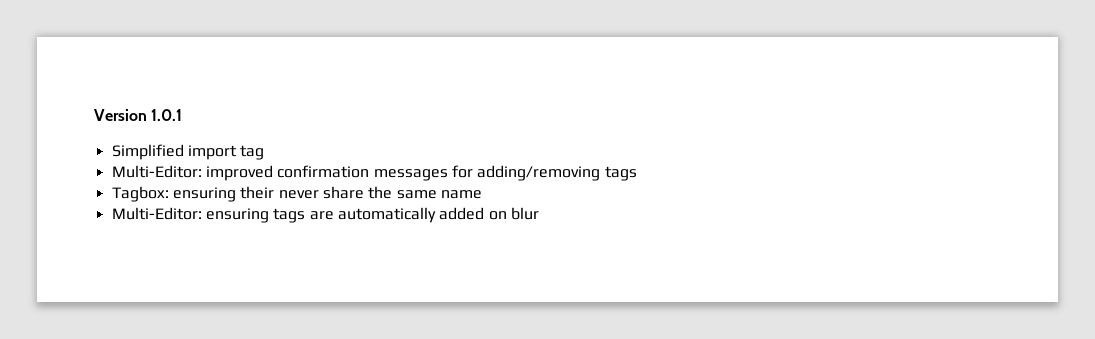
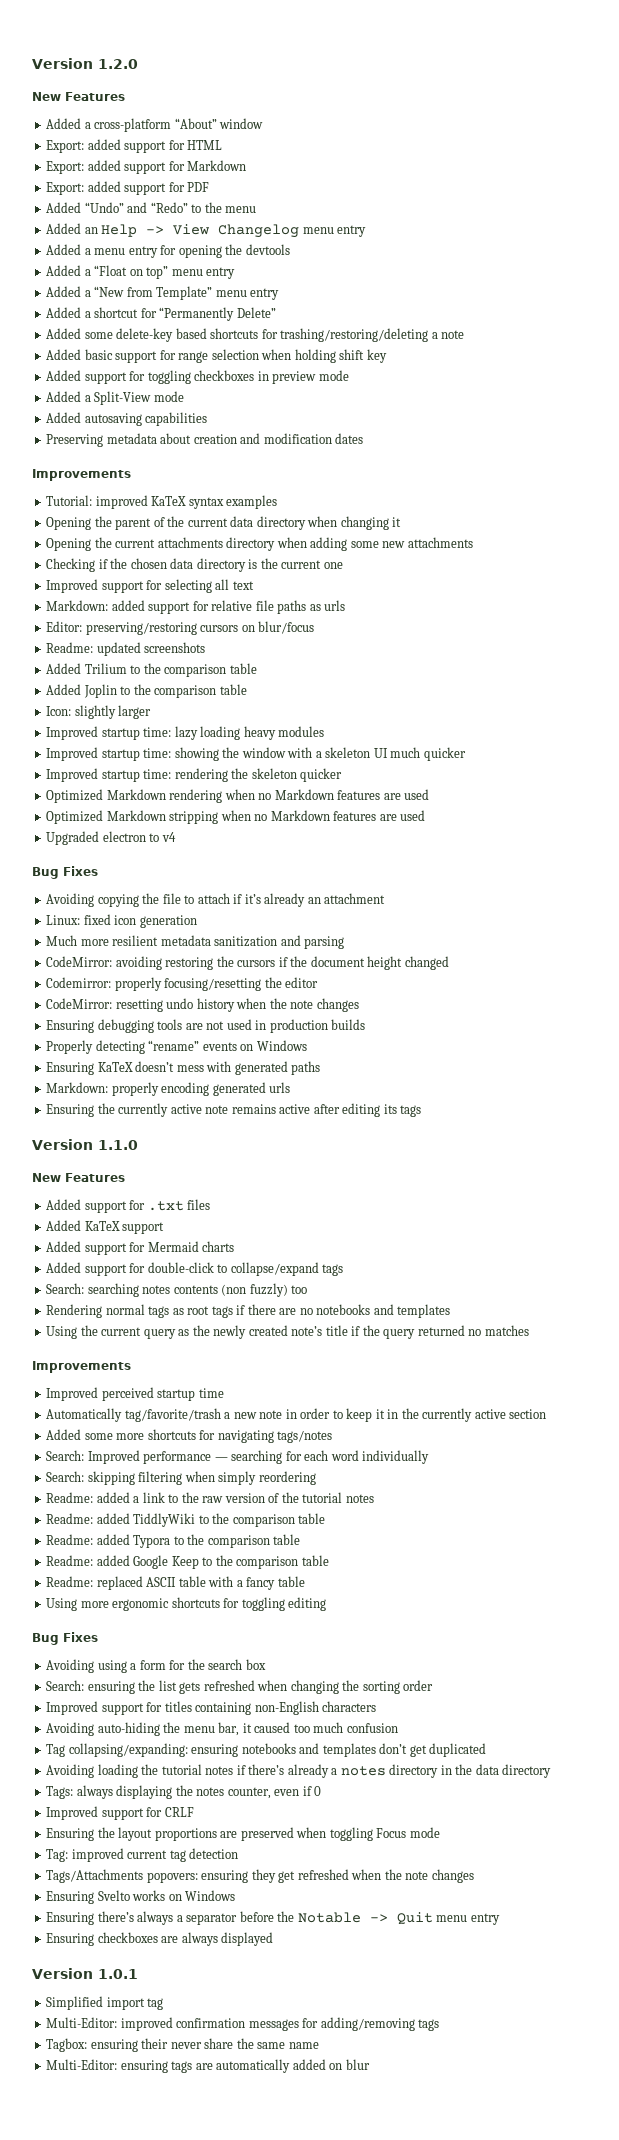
+ Version 1.2.0
+ New Features
+ Added a cross-platform “About” window
+ Export: added support for HTML
+ Export: added support for Markdown
+ Export: added support for PDF
+ Added “Undo” and “Redo” to the menu
+ Added an Help -> View Changelog menu entry
+ Added a menu entry for opening the devtools
+ Added a “Float on top” menu entry
+ Added a “New from Template” menu entry
+ Added a shortcut for “Permanently Delete”
+ Added some delete-key based shortcuts for trashing/restoring/deleting a note
+ Added basic support for range selection when holding shift key
+ Added support for toggling checkboxes in preview mode
+ Added a Split-View mode
+ Added autosaving capabilities
+ Preserving metadata about creation and modification dates
+ Improvements
+ Tutorial: improved KaTeX syntax examples
+ Opening the parent of the current data directory when changing it
+ Opening the current attachments directory when adding some new attachments
+ Checking if the chosen data directory is the current one
+ Improved support for selecting all text
+ Markdown: added support for relative file paths as urls
+ Editor: preserving/restoring cursors on blur/focus
+ Readme: updated screenshots
+ Added Trilium to the comparison table
+ Added Joplin to the comparison table
+ Icon: slightly larger
+ Improved startup time: lazy loading heavy modules
+ Improved startup time: showing the window with a skeleton UI much quicker
+ Improved startup time: rendering the skeleton quicker
+ Optimized Markdown rendering when no Markdown features are used
+ Optimized Markdown stripping when no Markdown features are used
+ Upgraded electron to v4
+ Bug Fixes
+ Avoiding copying the file to attach if it’s already an attachment
+ Linux: fixed icon generation
+ Much more resilient metadata sanitization and parsing
+ CodeMirror: avoiding restoring the cursors if the document height changed
+ Codemirror: properly focusing/resetting the editor
+ CodeMirror: resetting undo history when the note changes
+ Ensuring debugging tools are not used in production builds
+ Properly detecting “rename” events on Windows
+ Ensuring KaTeX doesn’t mess with generated paths
+ Markdown: properly encoding generated urls
+ Ensuring the currently active note remains active after editing its tags
+ Version 1.1.0
+ New Features
+ Added support for .txt files
+ Added KaTeX support
+ Added support for Mermaid charts
+ Added support for double-click to collapse/expand tags
+ Search: searching notes contents (non fuzzly) too
+ Rendering normal tags as root tags if there are no notebooks and templates
+ Using the current query as the newly created note’s title if the query returned no matches
+ Improvements
+ Improved perceived startup time
+ Automatically tag/favorite/trash a new note in order to keep it in the currently active section
+ Added some more shortcuts for navigating tags/notes
+ Search: Improved performance — searching for each word individually
+ Search: skipping filtering when simply reordering
+ Readme: added a link to the raw version of the tutorial notes
+ Readme: added TiddlyWiki to the comparison table
+ Readme: added Typora to the comparison table
+ Readme: added Google Keep to the comparison table
+ Readme: replaced ASCII table with a fancy table
+ Using more ergonomic shortcuts for toggling editing
+ Bug Fixes
+ Avoiding using a form for the search box
+ Search: ensuring the list gets refreshed when changing the sorting order
+ Improved support for titles containing non-English characters
+ Avoiding auto-hiding the menu bar, it caused too much confusion
+ Tag collapsing/expanding: ensuring notebooks and templates don’t get duplicated
+ Avoiding loading the tutorial notes if there’s already a notes directory in the data directory
+ Tags: always displaying the notes counter, even if 0
+ Improved support for CRLF
+ Ensuring the layout proportions are preserved when toggling Focus mode
+ Tag: improved current tag detection
+ Tags/Attachments popovers: ensuring they get refreshed when the note changes
+ Ensuring Svelto works on Windows
+ Ensuring there’s always a separator before the Notable -> Quit menu entry
+ Ensuring checkboxes are always displayed

